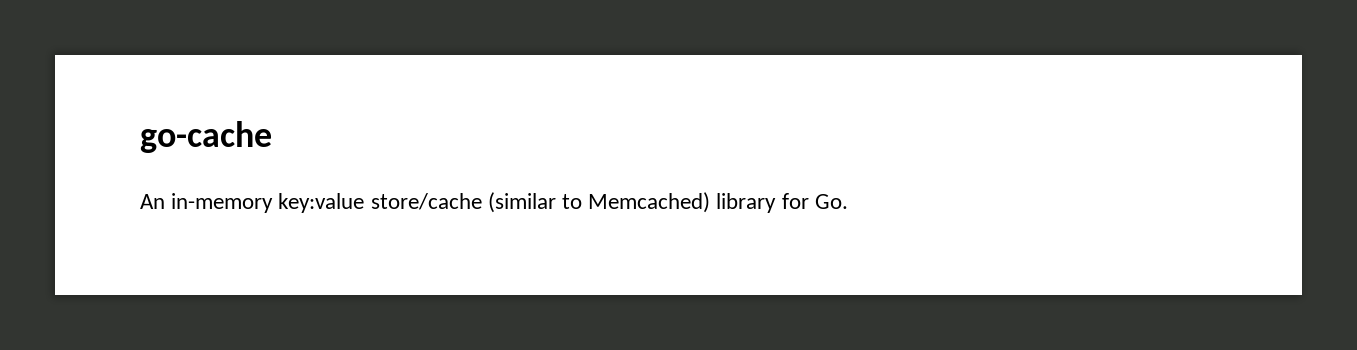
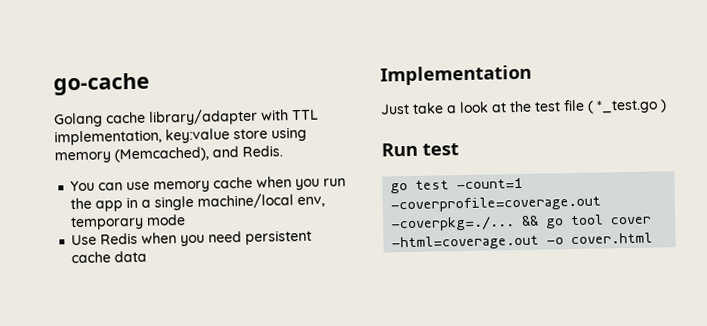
- An in-memory key:value store/cache (similar to Memcached) library for Go.
+ Golang cache library/adapter with TTL implementation, key:value store using memory (Memcached), and Redis.
+ You can use memory cache when you run the app in a single machine/local env, temporary mode
+ Use Redis when you need persistent cache data
+ Implementation
+ Just take a look at the test file ( *_test.go )
+ Run test
+ go test -count=1 -coverprofile=coverage.out -coverpkg=./... && go tool cover -html=coverage.out -o cover.html

